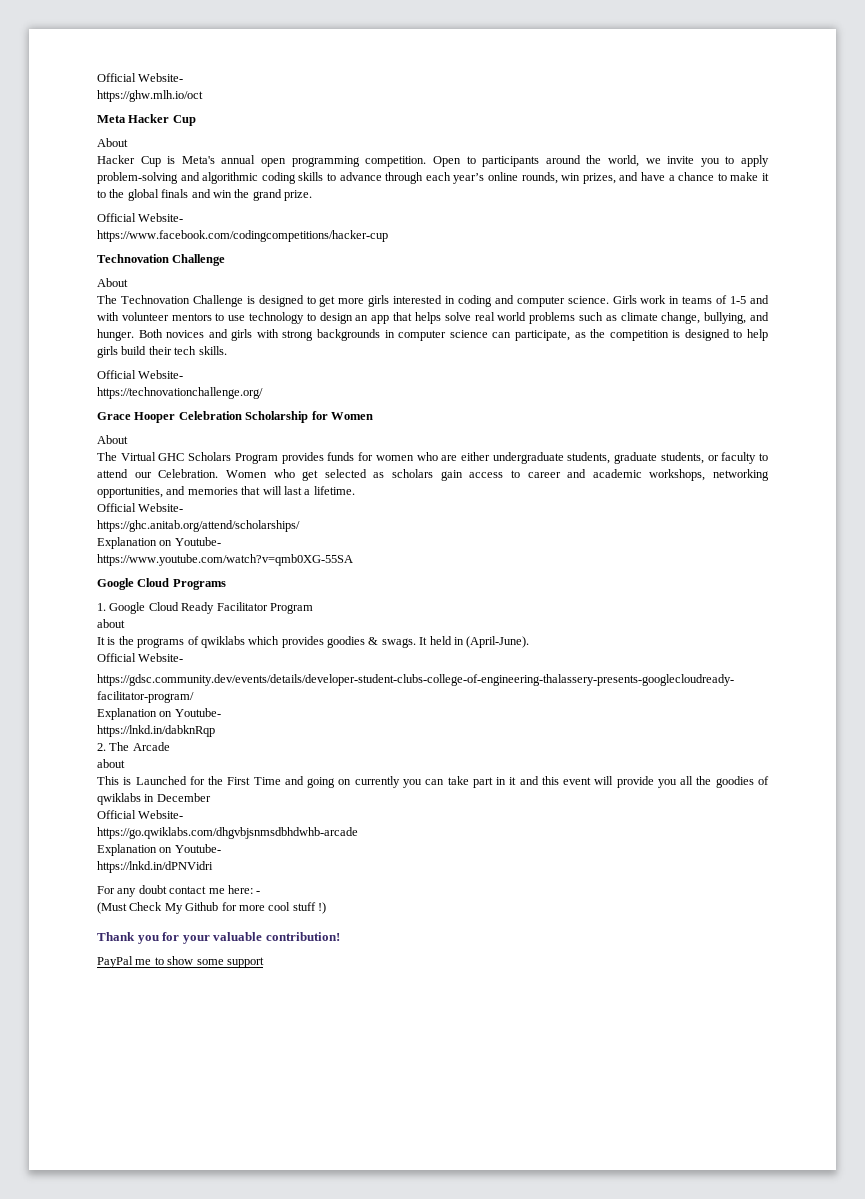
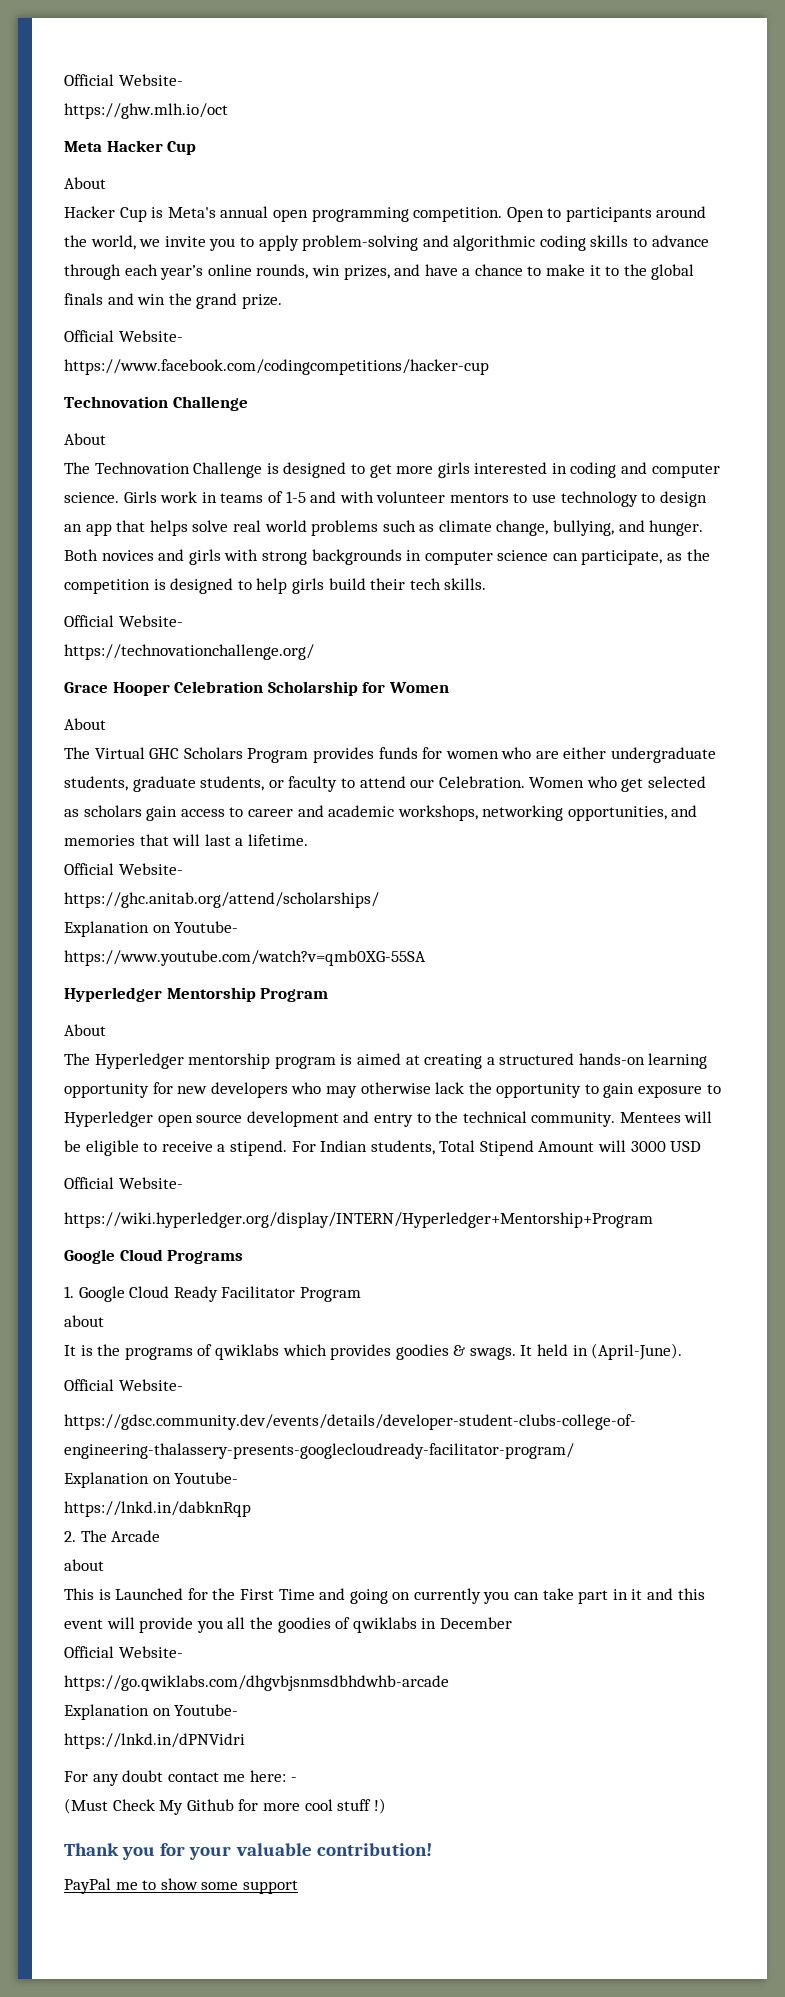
+ Hyperledger Mentorship Program
+ About
+ The Hyperledger mentorship program is aimed at creating a structured hands-on learning opportunity for new developers who may otherwise lack the opportunity to gain exposure to Hyperledger open source development and entry to the technical community. Mentees will be eligible to receive a stipend. For Indian students, Total Stipend Amount will 3000 USD
+ Official Website-
+ https://wiki.hyperledger.org/display/INTERN/Hyperledger+Mentorship+Program

